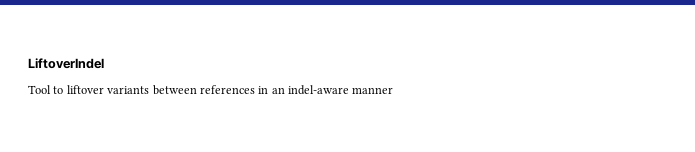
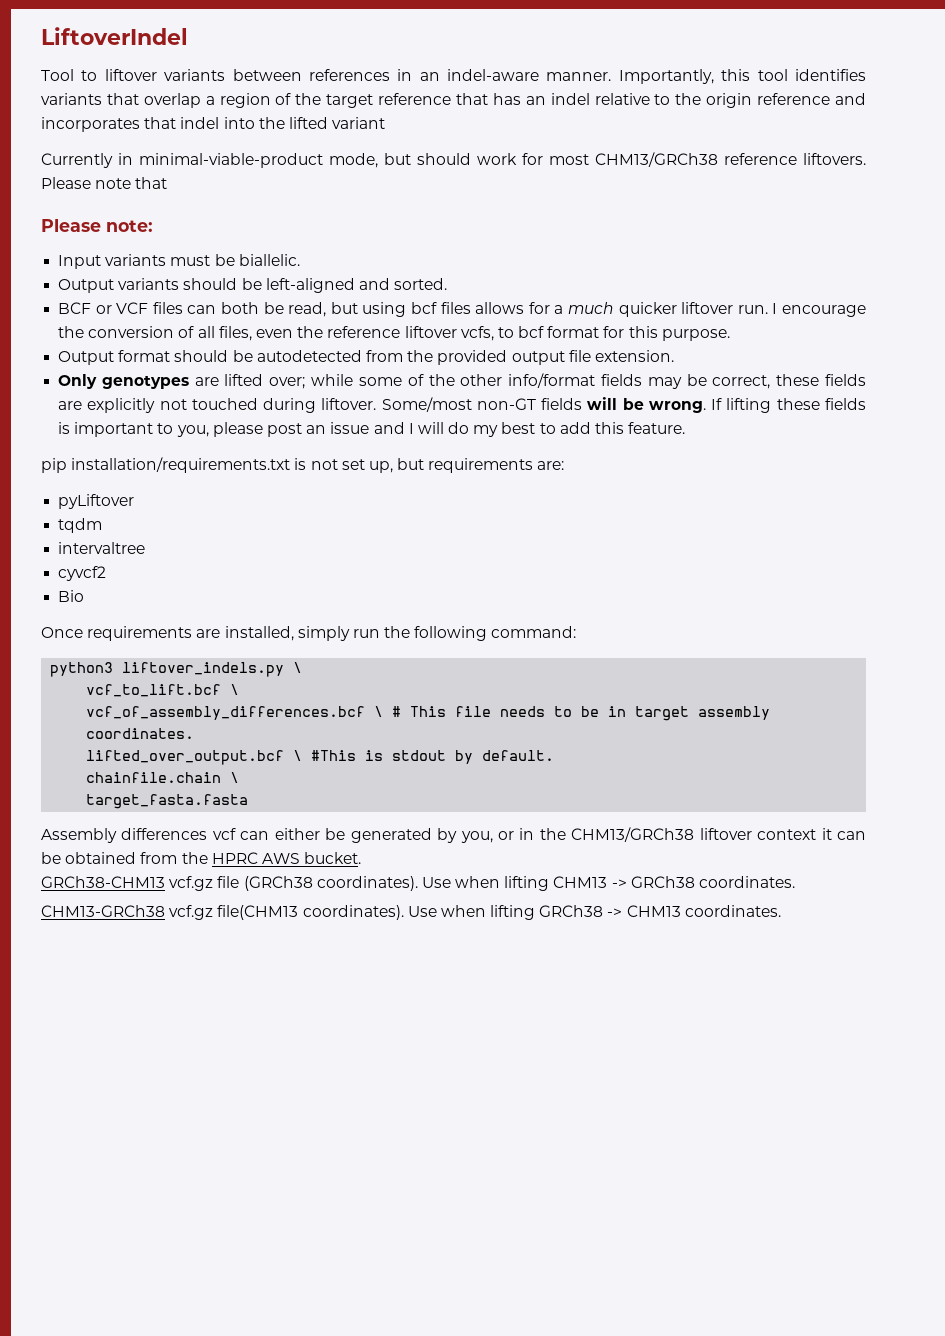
- Tool to liftover variants between references in an indel-aware manner
+ Tool to liftover variants between references in an indel-aware manner. Importantly, this tool identifies variants that overlap a region of the target reference that has an indel relative to the origin reference and incorporates that indel into the lifted variant
+ Currently in minimal-viable-product mode, but should work for most CHM13/GRCh38 reference liftovers. Please note that
+ Please note:
+ Input variants must be biallelic.
+ Output variants should be left-aligned and sorted.
+ BCF or VCF files can both be read, but using bcf files allows for a much quicker liftover run. I encourage the conversion of all files, even the reference liftover vcfs, to bcf format for this purpose.
+ Output format should be autodetected from the provided output file extension.
+ Only genotypes are lifted over; while some of the other info/format fields may be correct, these fields are explicitly not touched during liftover. Some/most non-GT fields will be wrong. If lifting these fields is important to you, please post an issue and I will do my best to add this feature.
+ pip installation/requirements.txt is not set up, but requirements are:
+ pyLiftover
+ tqdm
+ intervaltree
+ cyvcf2
+ Bio
+ Once requirements are installed, simply run the following command:
+ python3 liftover_indels.py \
+ vcf_to_lift.bcf \
+ vcf_of_assembly_differences.bcf \ # This file needs to be in target assembly coordinates.
+ lifted_over_output.bcf \ #This is stdout by default.
+ chainfile.chain \
+ target_fasta.fasta
+ Assembly differences vcf can either be generated by you, or in the CHM13/GRCh38 liftover context it can be obtained from the HPRC AWS bucket.
+ GRCh38-CHM13 vcf.gz file (GRCh38 coordinates). Use when lifting CHM13 -> GRCh38 coordinates.
+ CHM13-GRCh38 vcf.gz file(CHM13 coordinates). Use when lifting GRCh38 -> CHM13 coordinates.

